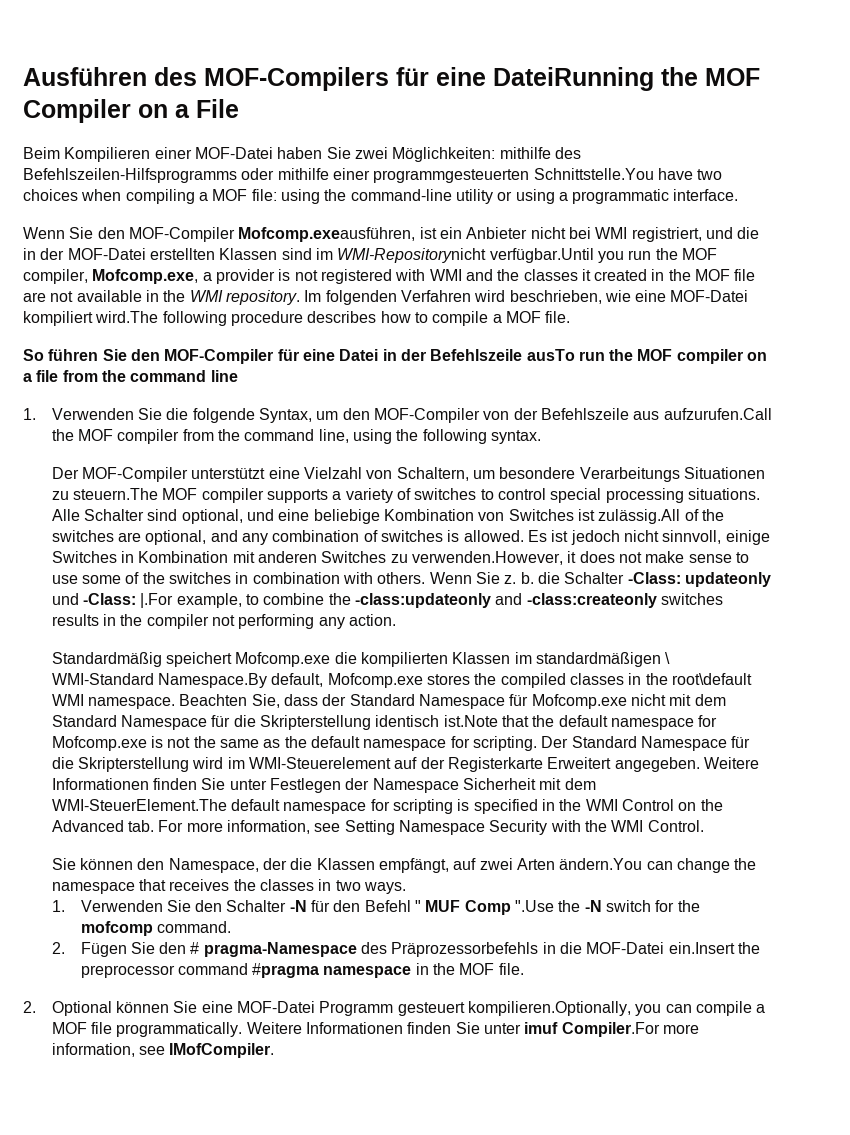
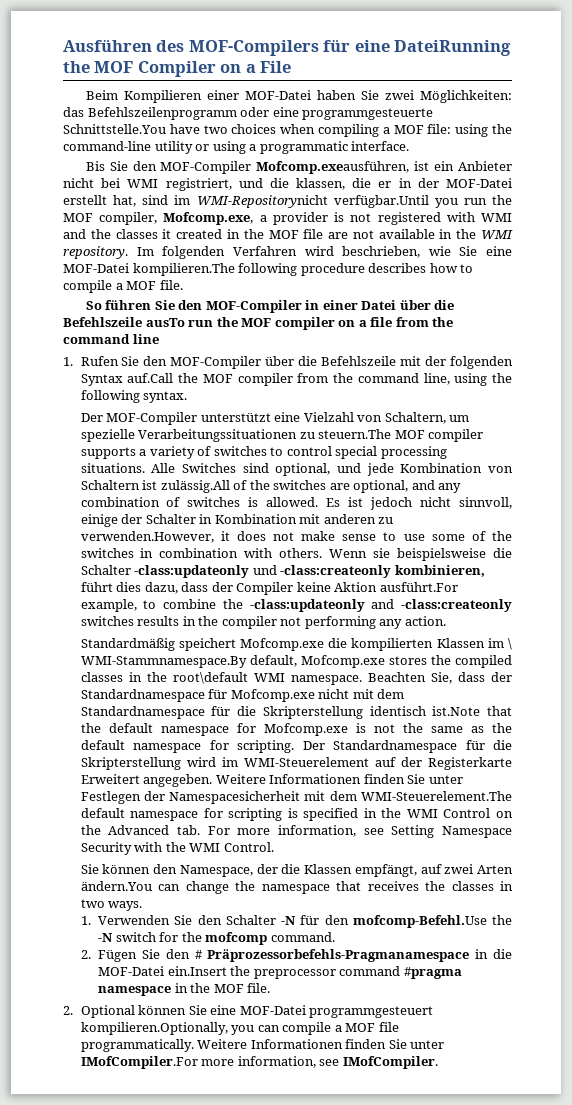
- Beim Kompilieren einer MOF-Datei haben Sie zwei Möglichkeiten: mithilfe des Befehlszeilen-Hilfsprogramms oder mithilfe einer programmgesteuerten Schnittstelle.You have two choices when compiling a MOF file: using the command-line utility or using a programmatic interface.
+ Beim Kompilieren einer MOF-Datei haben Sie zwei Möglichkeiten: das Befehlszeilenprogramm oder eine programmgesteuerte Schnittstelle.You have two choices when compiling a MOF file: using the command-line utility or using a programmatic interface.
- Wenn Sie den MOF-Compiler Mofcomp.exeausführen, ist ein Anbieter nicht bei WMI registriert, und die in der MOF-Datei erstellten Klassen sind im WMI-Repositorynicht verfügbar.Until you run the MOF compiler, Mofcomp.exe, a provider is not registered with WMI and the classes it created in the MOF file are not available in the WMI repository.
+ Bis Sie den MOF-Compiler Mofcomp.exeausführen, ist ein Anbieter nicht bei WMI registriert, und die klassen, die er in der MOF-Datei erstellt hat, sind im WMI-Repositorynicht verfügbar.Until you run the MOF compiler, Mofcomp.exe, a provider is not registered with WMI and the classes it created in the MOF file are not available in the WMI repository.
- Im folgenden Verfahren wird beschrieben, wie eine MOF-Datei kompiliert wird.The following procedure describes how to compile a MOF file.
+ Im folgenden Verfahren wird beschrieben, wie Sie eine MOF-Datei kompilieren.The following procedure describes how to compile a MOF file.
- So führen Sie den MOF-Compiler für eine Datei in der Befehlszeile ausTo run the MOF compiler on a file from the command line
+ So führen Sie den MOF-Compiler in einer Datei über die Befehlszeile ausTo run the MOF compiler on a file from the command line
- 1. Verwenden Sie die folgende Syntax, um den MOF-Compiler von der Befehlszeile aus aufzurufen.Call the MOF compiler from the command line, using the following syntax.
+ 1. Rufen Sie den MOF-Compiler über die Befehlszeile mit der folgenden Syntax auf.Call the MOF compiler from the command line, using the following syntax.
- Der MOF-Compiler unterstützt eine Vielzahl von Schaltern, um besondere Verarbeitungs Situationen zu steuern.The MOF compiler supports a variety of switches to control special processing situations.
+ Der MOF-Compiler unterstützt eine Vielzahl von Schaltern, um spezielle Verarbeitungssituationen zu steuern.The MOF compiler supports a variety of switches to control special processing situations.
- Alle Schalter sind optional, und eine beliebige Kombination von Switches ist zulässig.All of the switches are optional, and any combination of switches is allowed.
+ Alle Switches sind optional, und jede Kombination von Schaltern ist zulässig.All of the switches are optional, and any combination of switches is allowed.
- Es ist jedoch nicht sinnvoll, einige Switches in Kombination mit anderen Switches zu verwenden.However, it does not make sense to use some of the switches in combination with others.
+ Es ist jedoch nicht sinnvoll, einige der Schalter in Kombination mit anderen zu verwenden.However, it does not make sense to use some of the switches in combination with others.
- Wenn Sie z. b. die Schalter -Class: updateonly und -Class: |.For example, to combine the -class:updateonly and -class:createonly switches results in the compiler not performing any action.
+ Wenn sie beispielsweise die Schalter -class:updateonly und -class:createonly kombinieren, führt dies dazu, dass der Compiler keine Aktion ausführt.For example, to combine the -class:updateonly and -class:createonly switches results in the compiler not performing any action.
- Standardmäßig speichert Mofcomp.exe die kompilierten Klassen im standardmäßigen \ WMI-Standard Namespace.By default, Mofcomp.exe stores the compiled classes in the root\default WMI namespace.
+ Standardmäßig speichert Mofcomp.exe die kompilierten Klassen im \ WMI-Stammnamespace.By default, Mofcomp.exe stores the compiled classes in the root\default WMI namespace.
- Beachten Sie, dass der Standard Namespace für Mofcomp.exe nicht mit dem Standard Namespace für die Skripterstellung identisch ist.Note that the default namespace for Mofcomp.exe is not the same as the default namespace for scripting.
+ Beachten Sie, dass der Standardnamespace für Mofcomp.exe nicht mit dem Standardnamespace für die Skripterstellung identisch ist.Note that the default namespace for Mofcomp.exe is not the same as the default namespace for scripting.
- Der Standard Namespace für die Skripterstellung wird im WMI-Steuerelement auf der Registerkarte Erweitert angegeben.
+ Der Standardnamespace für die Skripterstellung wird im WMI-Steuerelement auf der Registerkarte Erweitert angegeben.
- Weitere Informationen finden Sie unter Festlegen der Namespace Sicherheit mit dem WMI-SteuerElement.The default namespace for scripting is specified in the WMI Control on the Advanced tab. For more information, see Setting Namespace Security with the WMI Control.
+ Weitere Informationen finden Sie unter Festlegen der Namespacesicherheit mit dem WMI-Steuerelement.The default namespace for scripting is specified in the WMI Control on the Advanced tab. For more information, see Setting Namespace Security with the WMI Control.
- 1. Verwenden Sie den Schalter -N für den Befehl " MUF Comp ".Use the -N switch for the mofcomp command.
+ 1. Verwenden Sie den Schalter -N für den mofcomp-Befehl.Use the -N switch for the mofcomp command.
- 2. Fügen Sie den # pragma-Namespace des Präprozessorbefehls in die MOF-Datei ein.Insert the preprocessor command #pragma namespace in the MOF file.
+ 2. Fügen Sie den # Präprozessorbefehls-Pragmanamespace in die MOF-Datei ein.Insert the preprocessor command #pragma namespace in the MOF file.
- 2. Optional können Sie eine MOF-Datei Programm gesteuert kompilieren.Optionally, you can compile a MOF file programmatically.
+ 2. Optional können Sie eine MOF-Datei programmgesteuert kompilieren.Optionally, you can compile a MOF file programmatically.
- Weitere Informationen finden Sie unter imuf Compiler.For more information, see IMofCompiler.
+ Weitere Informationen finden Sie unter IMofCompiler.For more information, see IMofCompiler.

